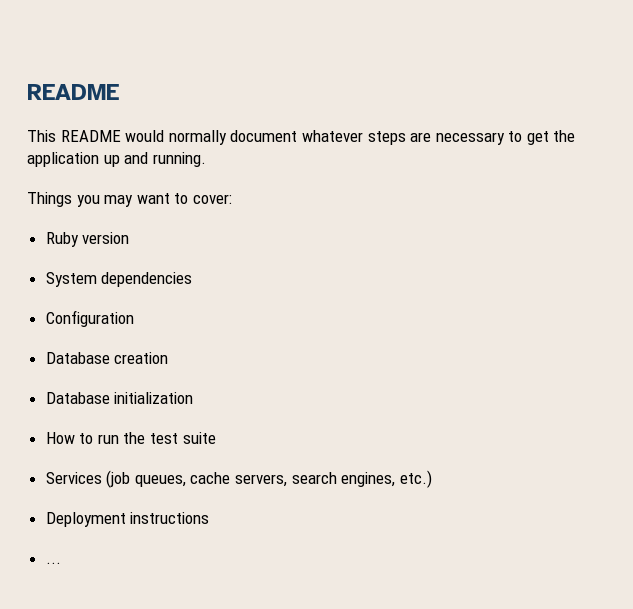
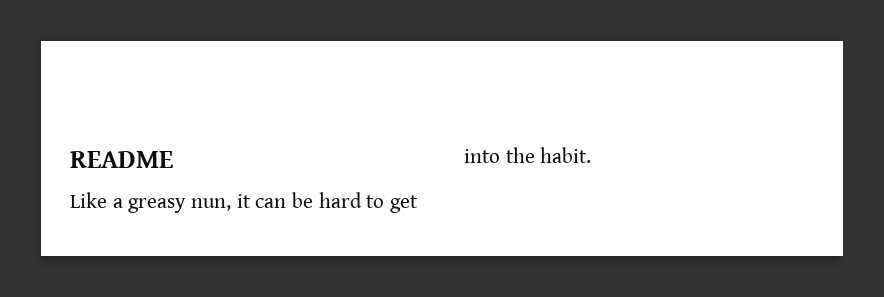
- This README would normally document whatever steps are necessary to get the application up and running.
- Things you may want to cover:
- Ruby version
- System dependencies
- Configuration
- Database creation
- Database initialization
- How to run the test suite
- Services (job queues, cache servers, search engines, etc.)
- Deployment instructions
- ...
+ Like a greasy nun, it can be hard to get into the habit.

